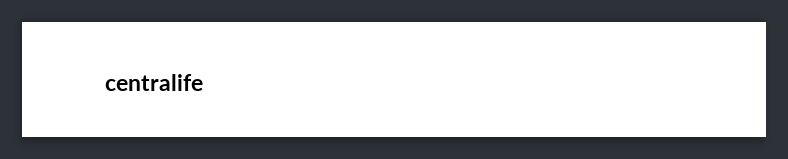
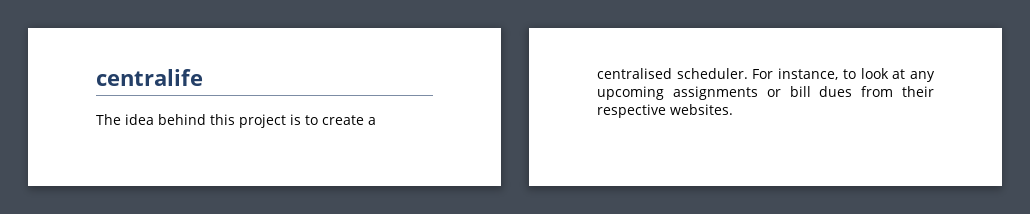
+ The idea behind this project is to create a centralised scheduler. For instance, to look at any upcoming assignments or bill dues from their respective websites.

